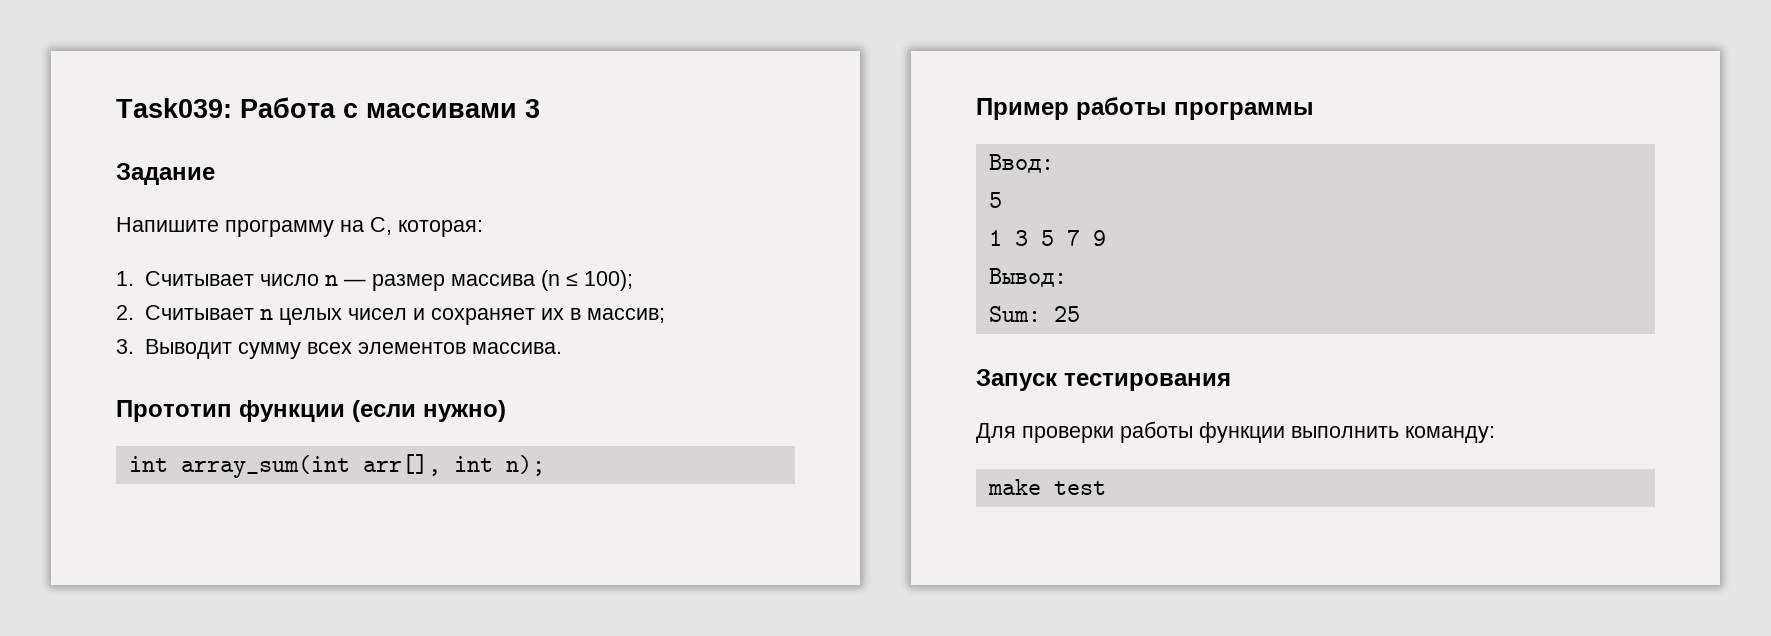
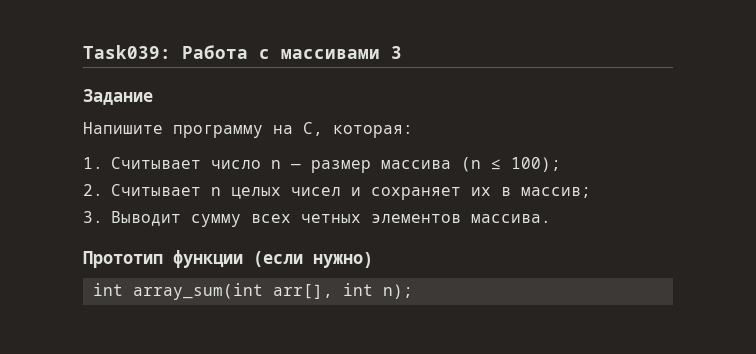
- 3. Выводит сумму всех элементов массива.
+ 3. Выводит сумму всех четных элементов массива.
- Пример работы программы
- Ввод:
- 5
- 1 3 5 7 9
- Вывод:
- Sum: 25
- Запуск тестирования
- Для проверки работы функции выполнить команду:
- make test

